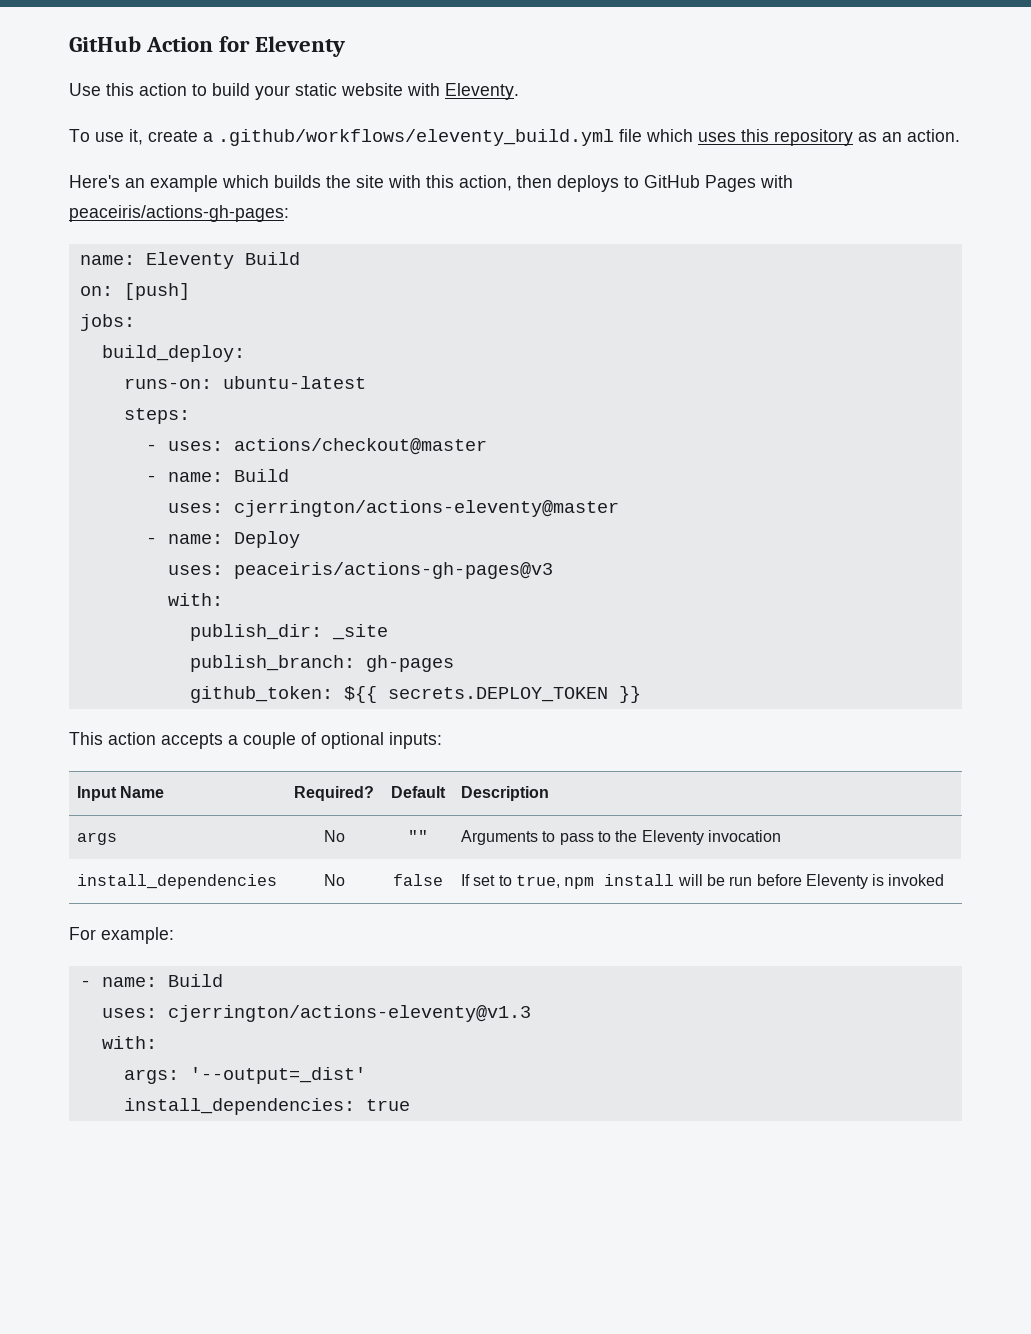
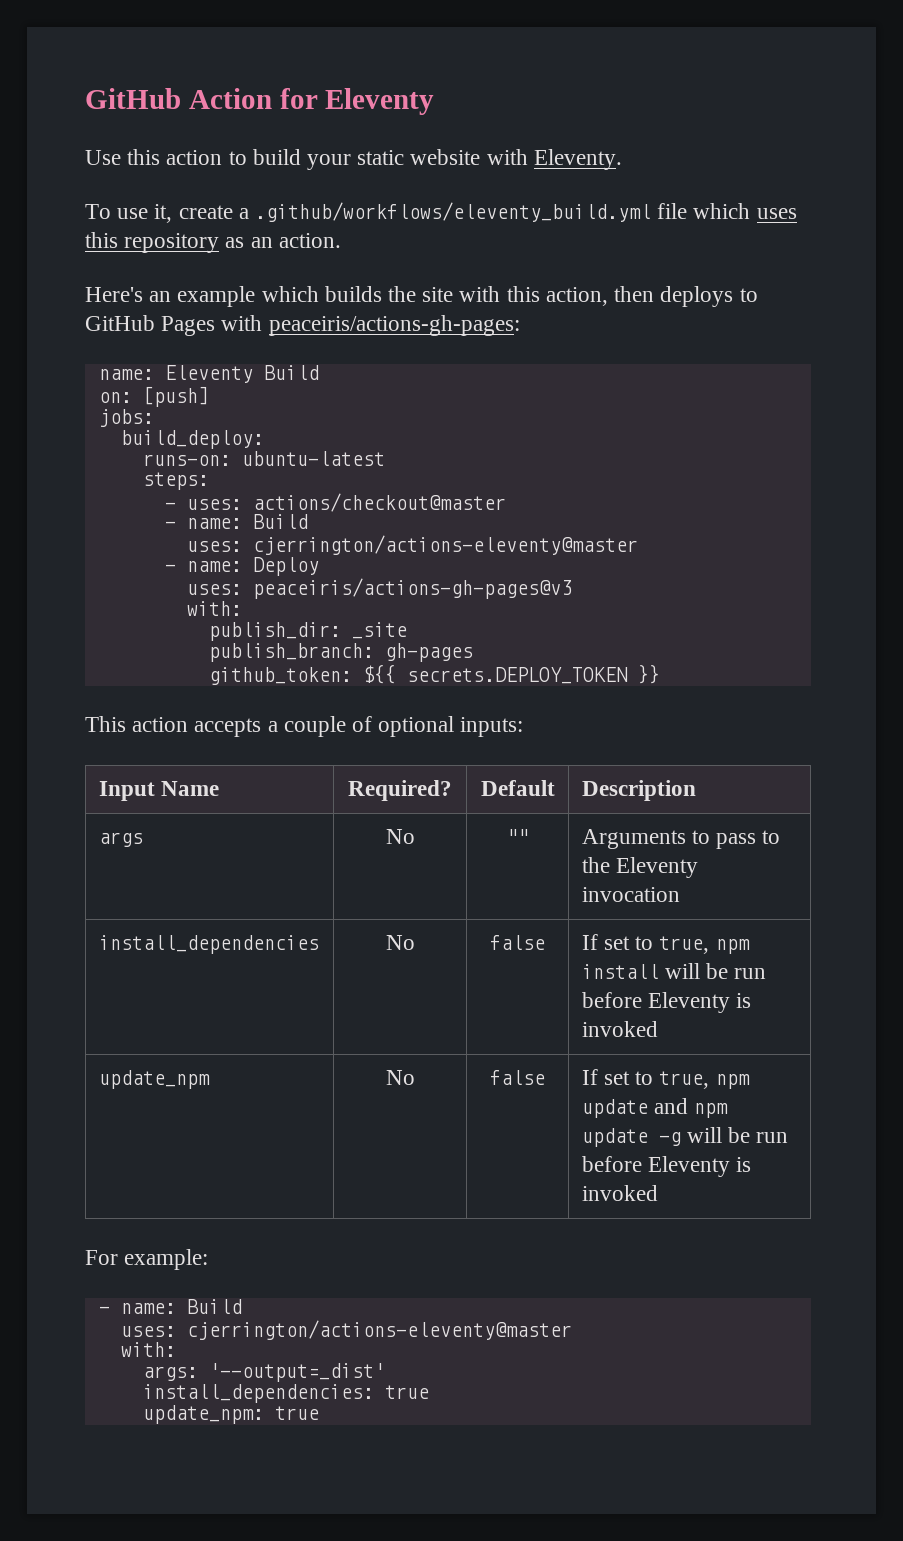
+ update_npm | No | false | If set to true, npm update and npm update -g will be run before Eleventy is invoked
  For example:
  - name: Build
- uses: cjerrington/actions-eleventy@v1.3
+ uses: cjerrington/actions-eleventy@master
+ update_npm: true

